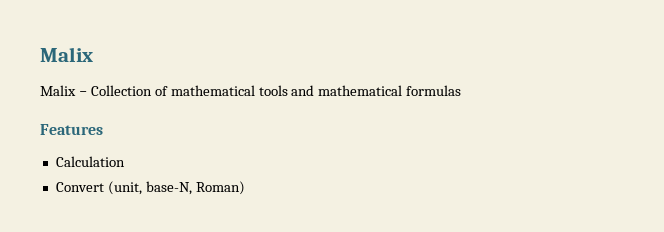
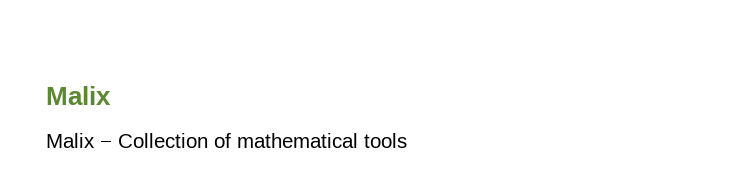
- Malix − Collection of mathematical tools and mathematical formulas
- Features
- Calculation
- Convert (unit, base-N, Roman)
+ Malix − Collection of mathematical tools

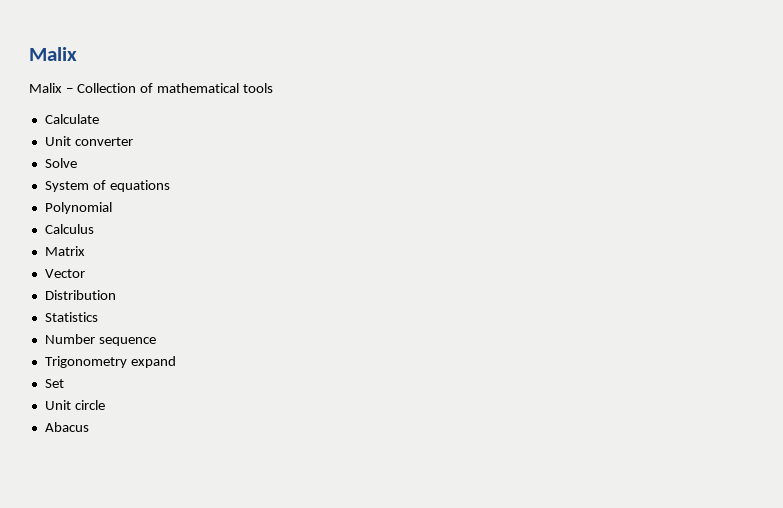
+ Calculate
+ Unit converter
+ Solve
+ System of equations
+ Polynomial
+ Calculus
+ Matrix
+ Vector
+ Distribution
+ Statistics
+ Number sequence
+ Trigonometry expand
+ Set
+ Unit circle
+ Abacus

